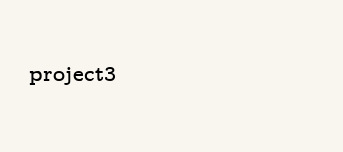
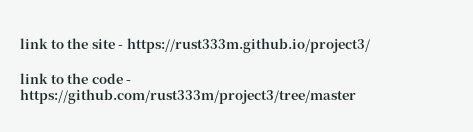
- project3
+ link to the site - https://rust333m.github.io/project3/
+ link to the code - https://github.com/rust333m/project3/tree/master

